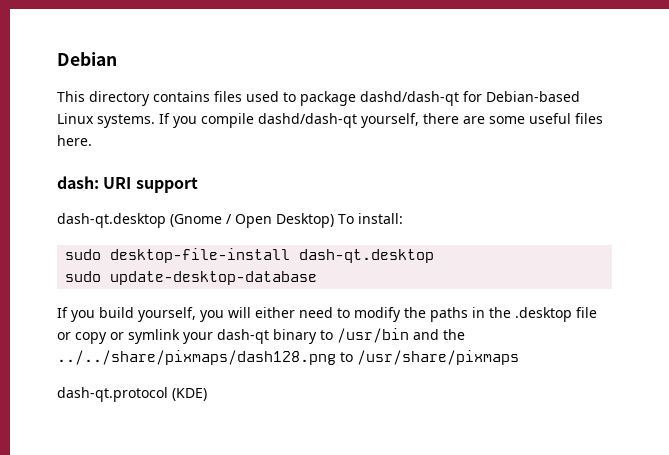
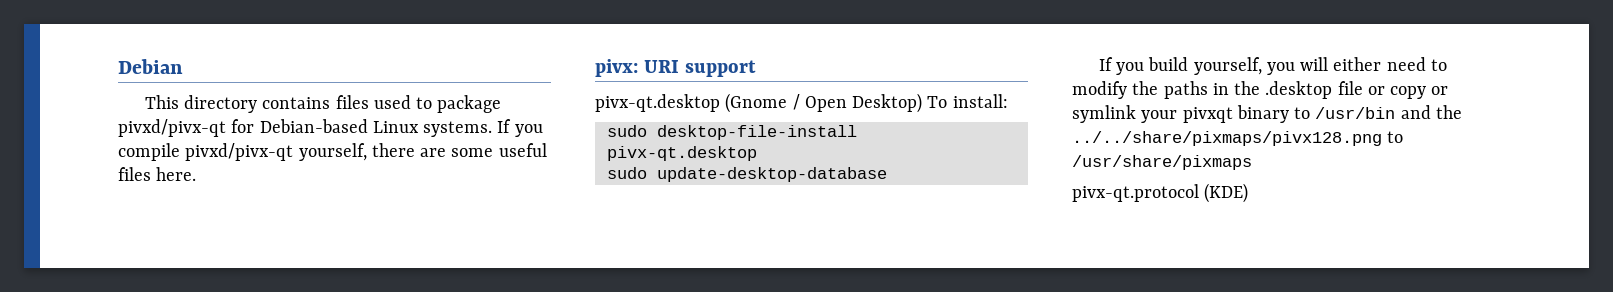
- This directory contains files used to package dashd/dash-qt for Debian-based Linux systems.
+ This directory contains files used to package pivxd/pivx-qt for Debian-based Linux systems.
- If you compile dashd/dash-qt yourself, there are some useful files here.
+ If you compile pivxd/pivx-qt yourself, there are some useful files here.
- dash: URI support
+ pivx: URI support
- dash-qt.desktop (Gnome / Open Desktop) To install:
+ pivx-qt.desktop (Gnome / Open Desktop) To install:
- sudo desktop-file-install dash-qt.desktop
+ sudo desktop-file-install pivx-qt.desktop
- If you build yourself, you will either need to modify the paths in the .desktop file or copy or symlink your dash-qt binary to /usr/bin and the ../../share/pixmaps/dash128.png to /usr/share/pixmaps
+ If you build yourself, you will either need to modify the paths in the .desktop file or copy or symlink your pivxqt binary to /usr/bin and the ../../share/pixmaps/pivx128.png to /usr/share/pixmaps
- dash-qt.protocol (KDE)
+ pivx-qt.protocol (KDE)

